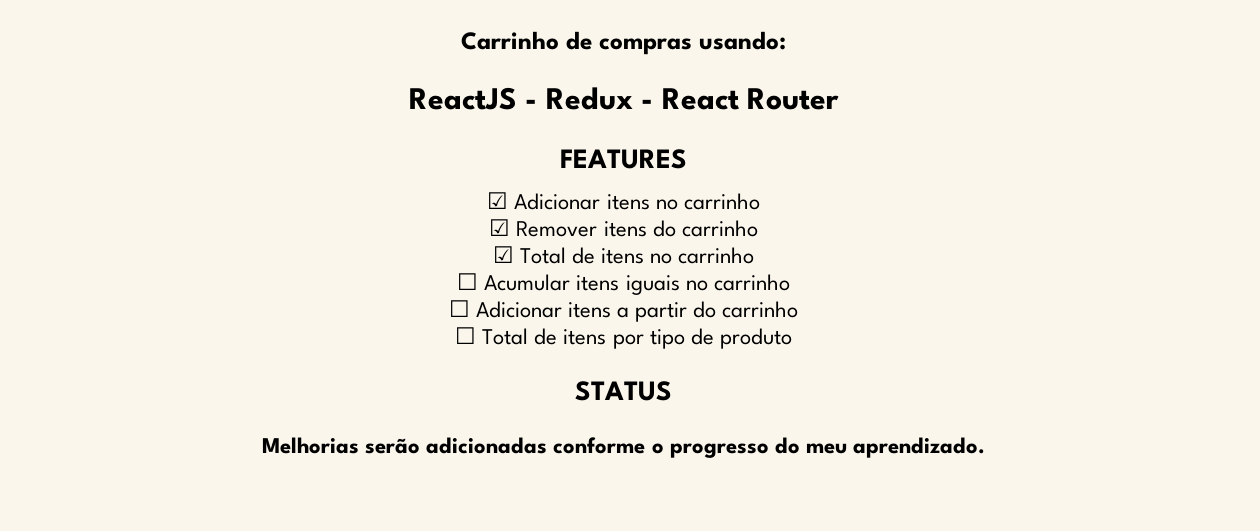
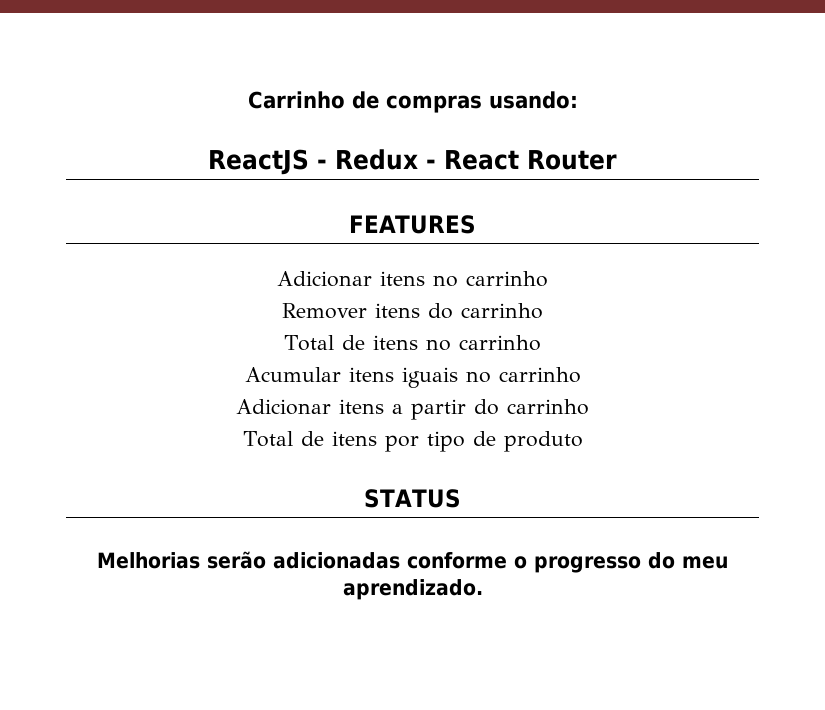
- ☑ Adicionar itens no carrinho
+ Adicionar itens no carrinho
- ☑ Remover itens do carrinho
+ Remover itens do carrinho
- ☑ Total de itens no carrinho
+ Total de itens no carrinho
- ☐ Acumular itens iguais no carrinho
+ Acumular itens iguais no carrinho
- ☐ Adicionar itens a partir do carrinho
+ Adicionar itens a partir do carrinho
- ☐ Total de itens por tipo de produto
+ Total de itens por tipo de produto

